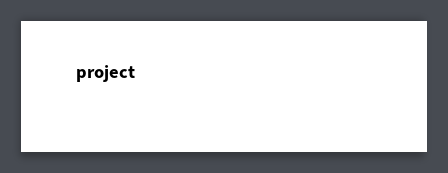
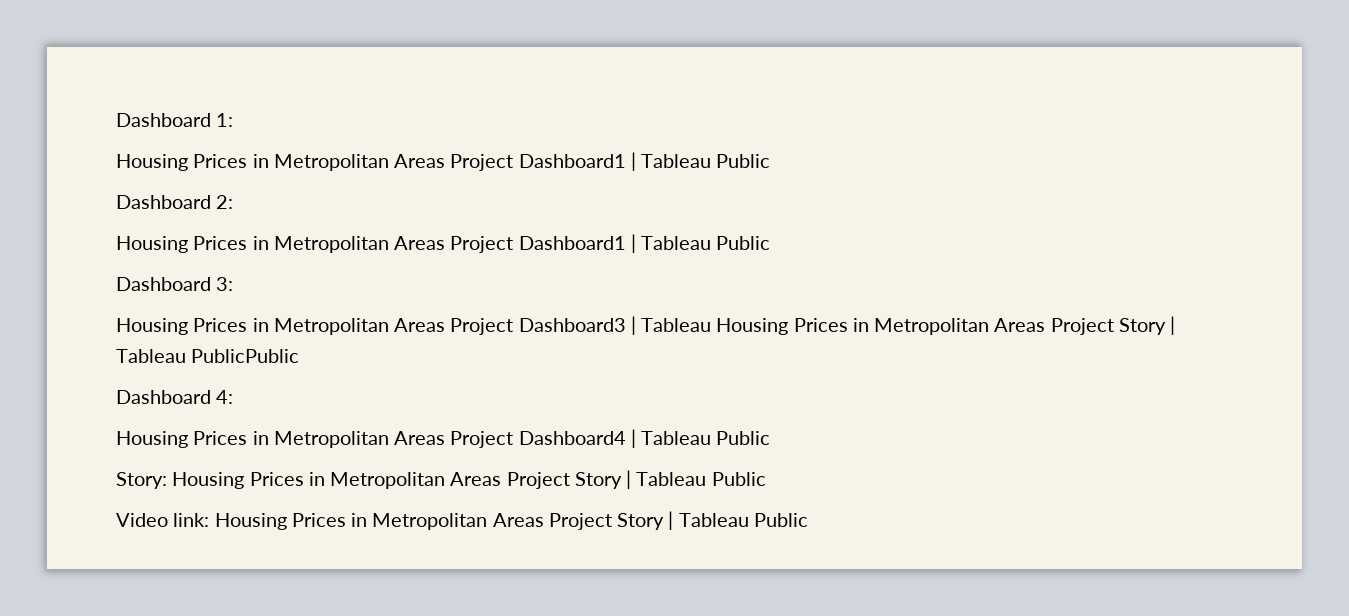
- project
+ Dashboard 1:
+ Housing Prices in Metropolitan Areas Project Dashboard1 | Tableau Public
+ Dashboard 2:
+ Housing Prices in Metropolitan Areas Project Dashboard1 | Tableau Public
+ Dashboard 3:
+ Housing Prices in Metropolitan Areas Project Dashboard3 | Tableau Housing Prices in Metropolitan Areas Project Story | Tableau PublicPublic
+ Dashboard 4:
+ Housing Prices in Metropolitan Areas Project Dashboard4 | Tableau Public
+ Story: Housing Prices in Metropolitan Areas Project Story | Tableau Public
+ Video link: Housing Prices in Metropolitan Areas Project Story | Tableau Public

